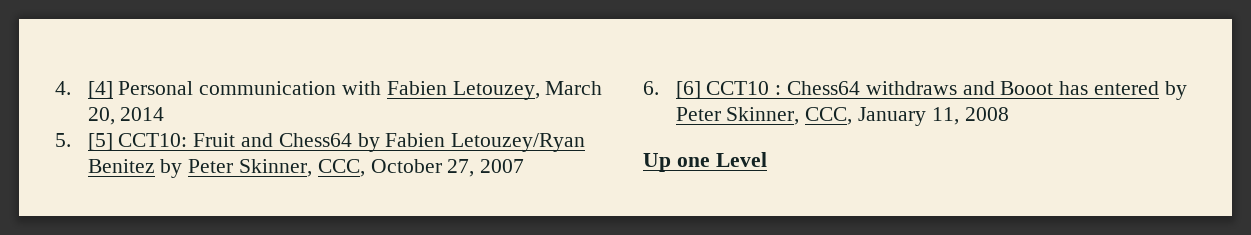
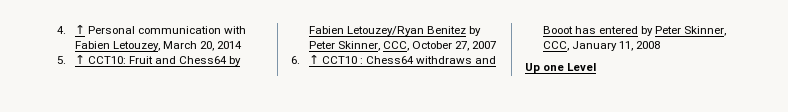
- 4. [4] Personal communication with Fabien Letouzey, March 20, 2014
+ 4. ↑ Personal communication with Fabien Letouzey, March 20, 2014
- 5. [5] CCT10: Fruit and Chess64 by Fabien Letouzey/Ryan Benitez by Peter Skinner, CCC, October 27, 2007
+ 5. ↑ CCT10: Fruit and Chess64 by Fabien Letouzey/Ryan Benitez by Peter Skinner, CCC, October 27, 2007
- 6. [6] CCT10 : Chess64 withdraws and Booot has entered by Peter Skinner, CCC, January 11, 2008
+ 6. ↑ CCT10 : Chess64 withdraws and Booot has entered by Peter Skinner, CCC, January 11, 2008

